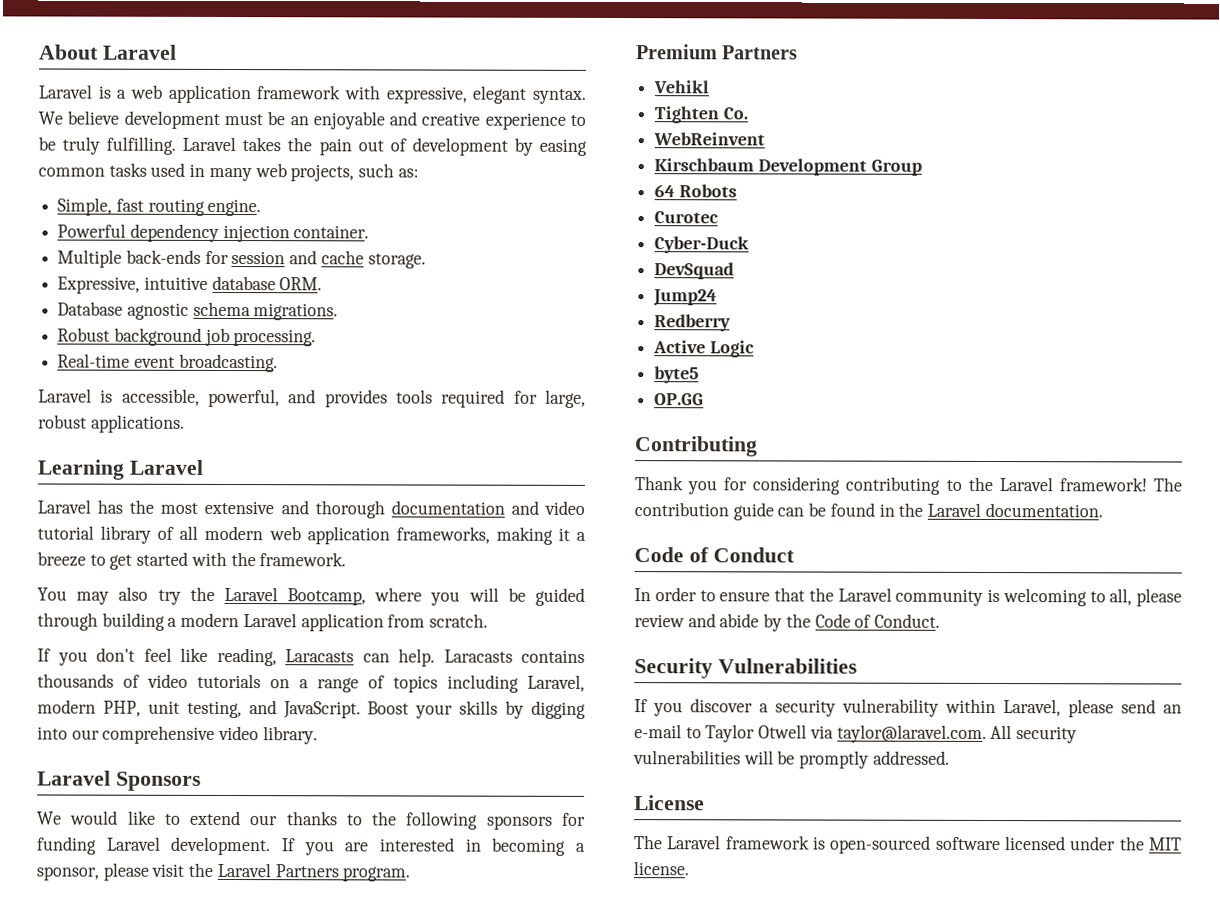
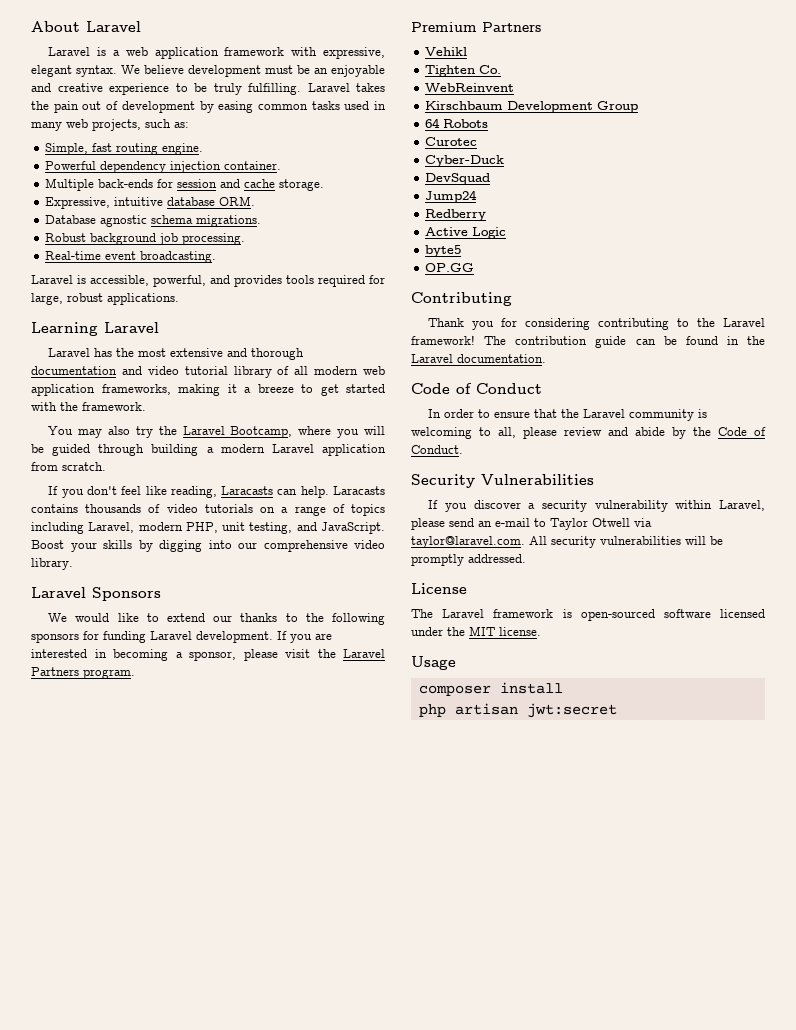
+ Usage
+ composer install
+ php artisan jwt:secret

